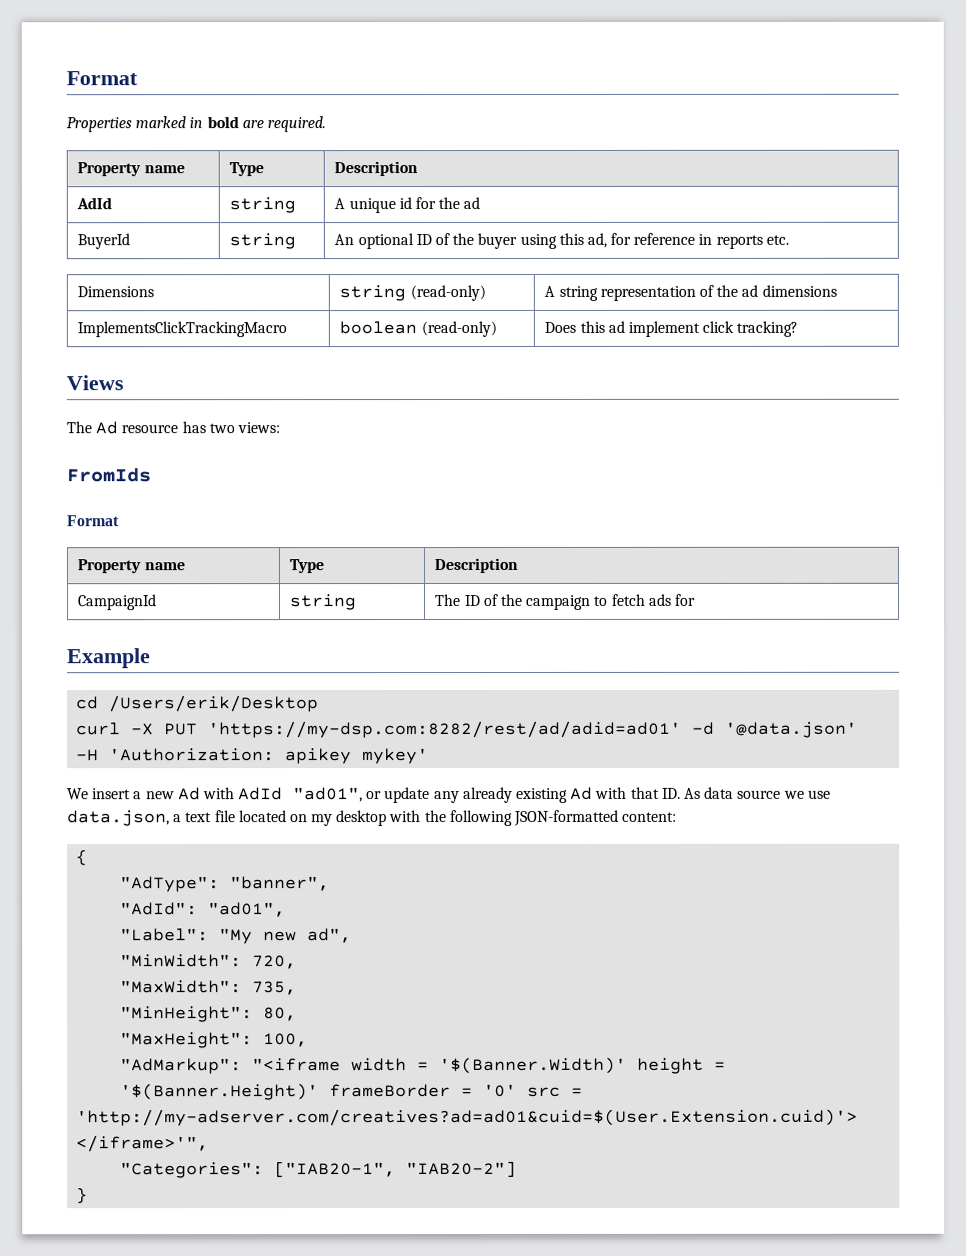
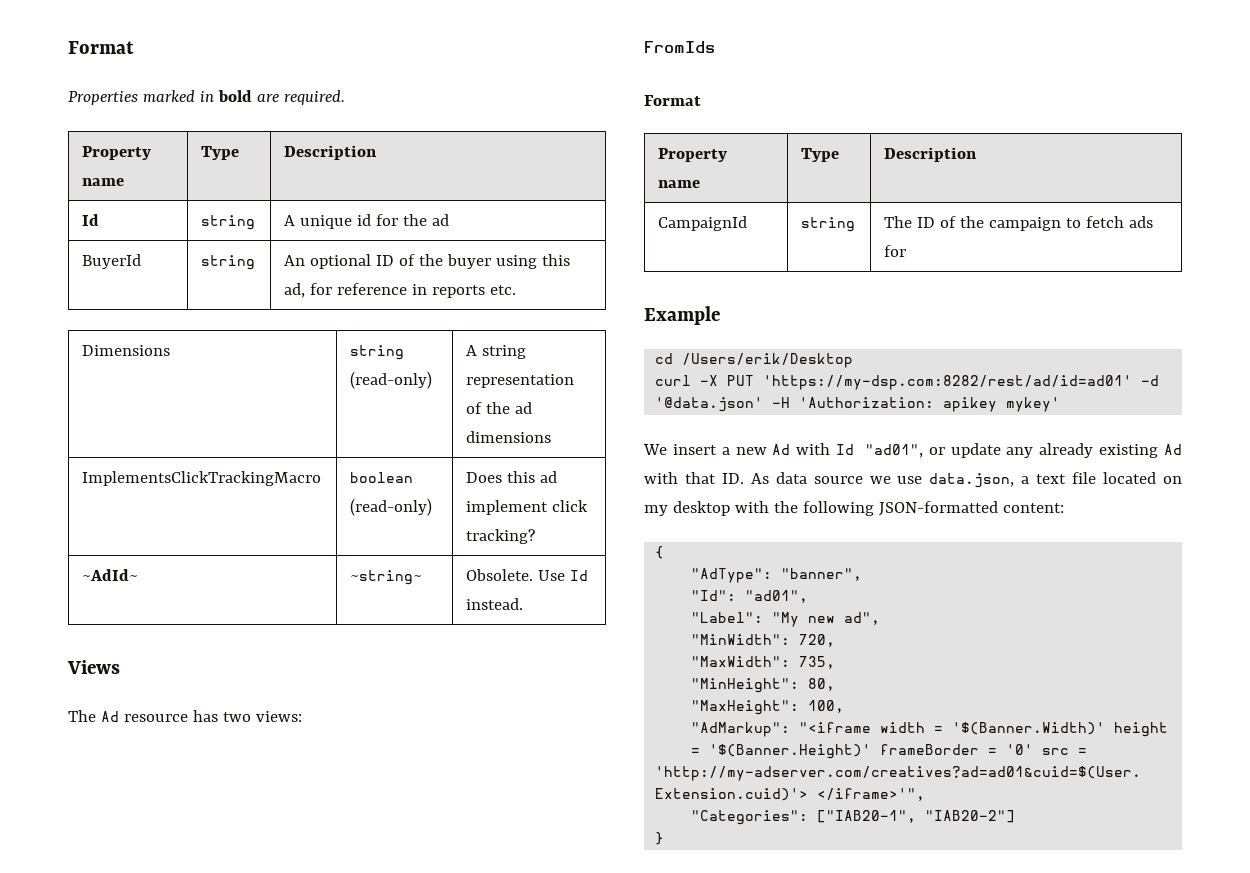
- AdId | string | A unique id for the ad
+ Id | string | A unique id for the ad
+ ~AdId~ | ~string~ | Obsolete. Use Id instead.
- curl -X PUT 'https://my-dsp.com:8282/rest/ad/adid=ad01' -d '@data.json' -H 'Authorization: apikey mykey'
+ curl -X PUT 'https://my-dsp.com:8282/rest/ad/id=ad01' -d '@data.json' -H 'Authorization: apikey mykey'
- We insert a new Ad with AdId "ad01", or update any already existing Ad with that ID. As data source we use data.json, a text file located on my desktop with the following JSON-formatted content:
+ We insert a new Ad with Id "ad01", or update any already existing Ad with that ID. As data source we use data.json, a text file located on my desktop with the following JSON-formatted content:
- "AdId": "ad01",
+ "Id": "ad01",

